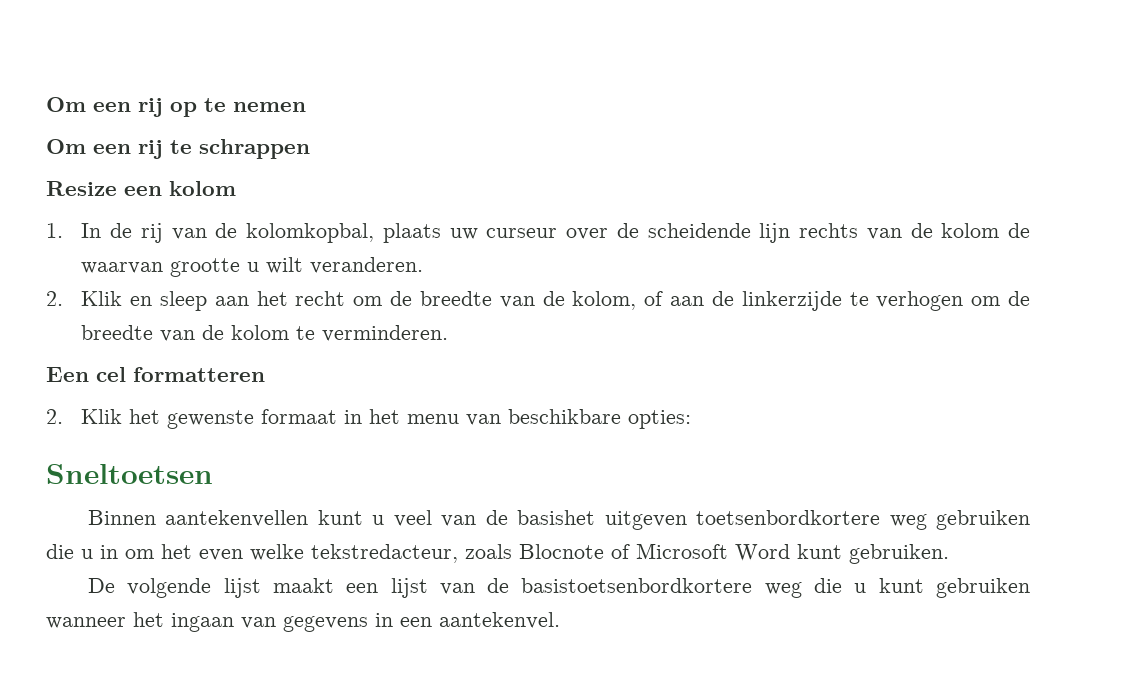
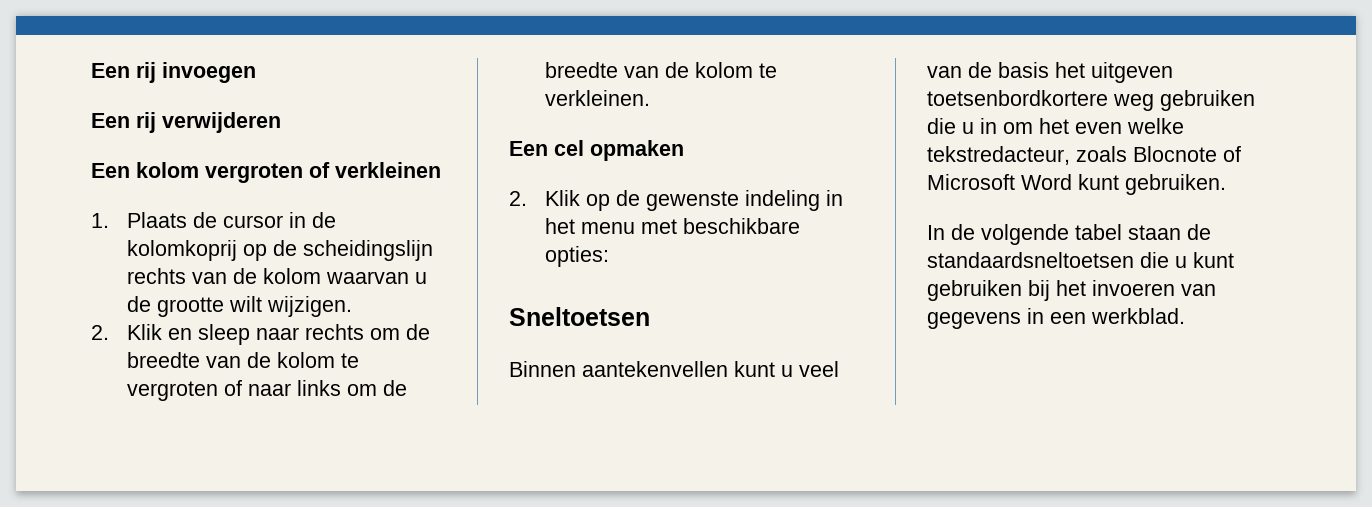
- Om een rij op te nemen
- Om een rij te schrappen
- Resize een kolom
- 1. In de rij van de kolomkopbal, plaats uw curseur over de scheidende lijn rechts van de kolom de waarvan grootte u wilt veranderen.
- 2. Klik en sleep aan het recht om de breedte van de kolom, of aan de linkerzijde te verhogen om de breedte van de kolom te verminderen.
+ Een rij invoegen
+ Een rij verwijderen
+ Een kolom vergroten of verkleinen
+ 1. Plaats de cursor in de kolomkoprij op de scheidingslijn rechts van de kolom waarvan u de grootte wilt wijzigen.
+ 2. Klik en sleep naar rechts om de breedte van de kolom te vergroten of naar links om de breedte van de kolom te verkleinen.
- Een cel formatteren
- 2. Klik het gewenste formaat in het menu van beschikbare opties:
+ Een cel opmaken
+ 2. Klik op de gewenste indeling in het menu met beschikbare opties:
- Binnen aantekenvellen kunt u veel van de basishet uitgeven toetsenbordkortere weg gebruiken die u in om het even welke tekstredacteur, zoals Blocnote of Microsoft Word kunt gebruiken.
+ Binnen aantekenvellen kunt u veel van de basis het uitgeven toetsenbordkortere weg gebruiken die u in om het even welke tekstredacteur, zoals Blocnote of Microsoft Word kunt gebruiken.
- De volgende lijst maakt een lijst van de basistoetsenbordkortere weg die u kunt gebruiken wanneer het ingaan van gegevens in een aantekenvel.
+ In de volgende tabel staan de standaardsneltoetsen die u kunt gebruiken bij het invoeren van gegevens in een werkblad.

